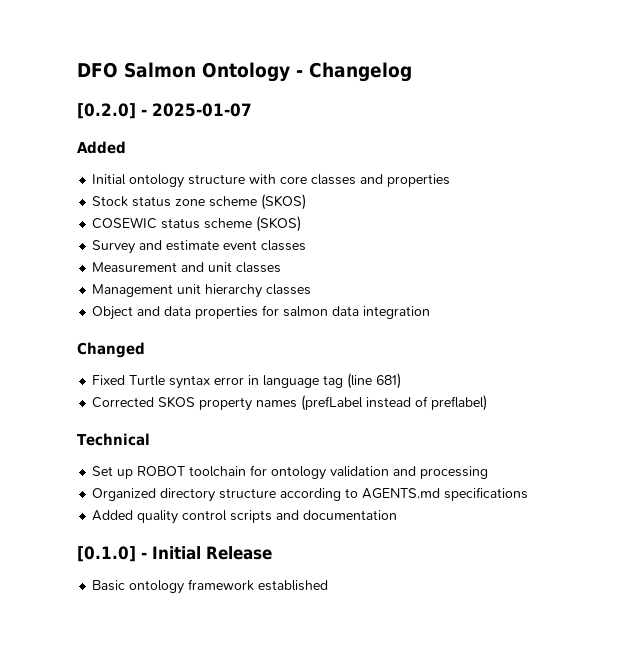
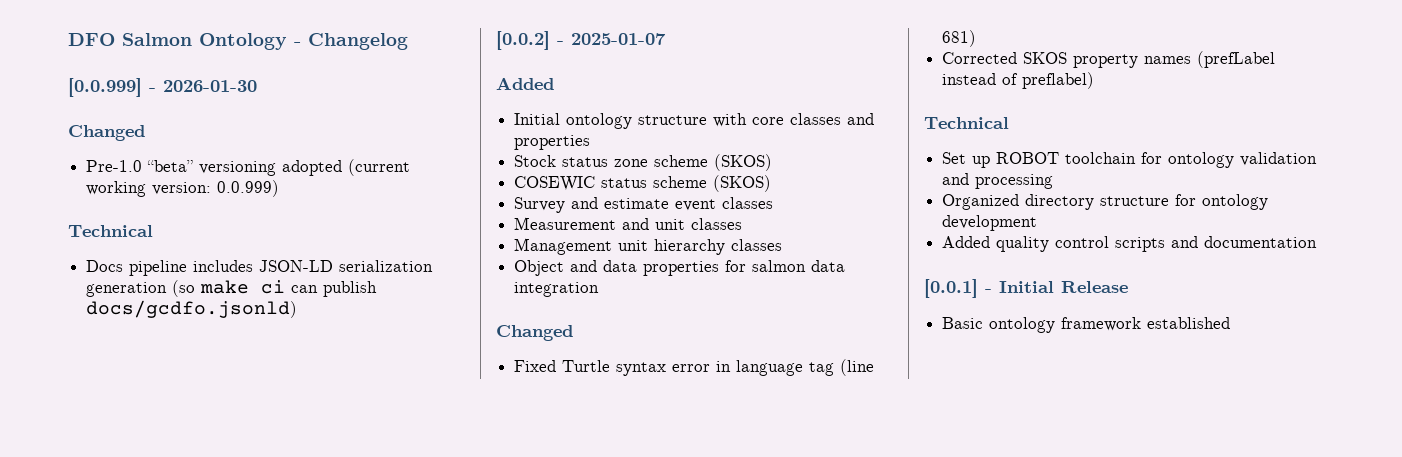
- [0.2.0] - 2025-01-07
+ [0.0.999] - 2026-01-30
+ Changed
+ Pre-1.0 “beta” versioning adopted (current working version: 0.0.999)
+ Technical
+ Docs pipeline includes JSON-LD serialization generation (so make ci can publish docs/gcdfo.jsonld)
+ [0.0.2] - 2025-01-07
- Organized directory structure according to AGENTS.md specifications
+ Organized directory structure for ontology development
- [0.1.0] - Initial Release
+ [0.0.1] - Initial Release

